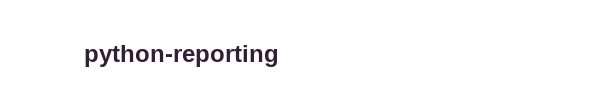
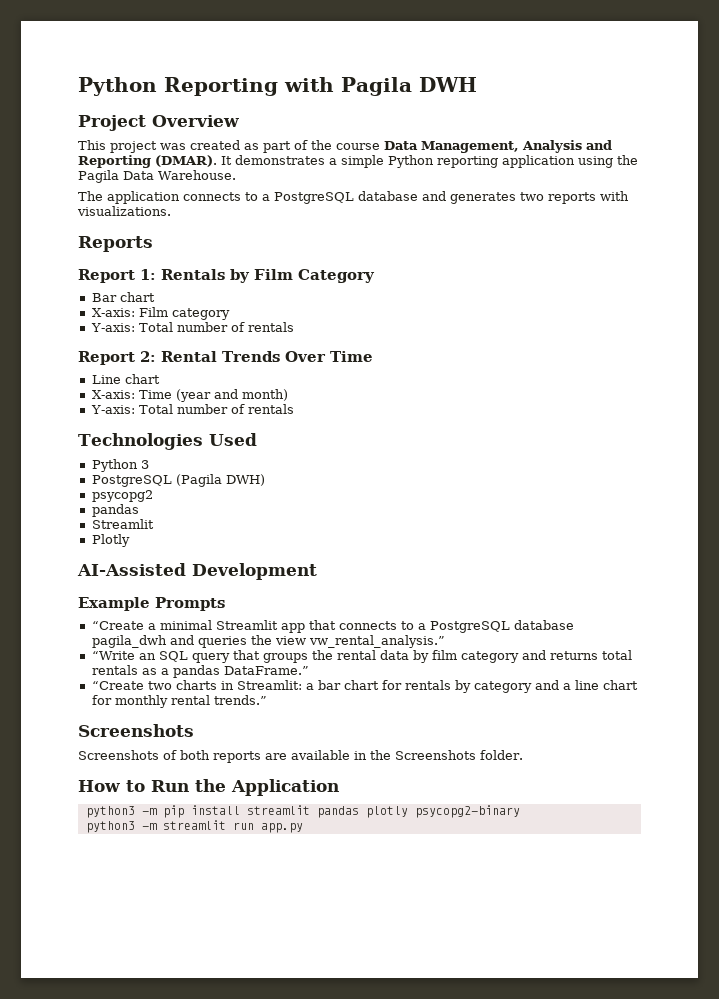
- python-reporting
+ Python Reporting with Pagila DWH
+ Project Overview
+ This project was created as part of the course Data Management, Analysis and Reporting (DMAR). It demonstrates a simple Python reporting application using the Pagila Data Warehouse.
+ The application connects to a PostgreSQL database and generates two reports with visualizations.
+ Reports
+ Report 1: Rentals by Film Category
+ Bar chart
+ X-axis: Film category
+ Y-axis: Total number of rentals
+ Report 2: Rental Trends Over Time
+ Line chart
+ X-axis: Time (year and month)
+ Y-axis: Total number of rentals
+ Technologies Used
+ Python 3
+ PostgreSQL (Pagila DWH)
+ psycopg2
+ pandas
+ Streamlit
+ Plotly
+ AI-Assisted Development
+ Example Prompts
+ “Create a minimal Streamlit app that connects to a PostgreSQL database pagila_dwh and queries the view vw_rental_analysis.”
+ “Write an SQL query that groups the rental data by film category and returns total rentals as a pandas DataFrame.”
+ “Create two charts in Streamlit: a bar chart for rentals by category and a line chart for monthly rental trends.”
+ Screenshots
+ Screenshots of both reports are available in the Screenshots folder.
+ How to Run the Application
+ python3 -m pip install streamlit pandas plotly psycopg2-binary
+ python3 -m streamlit run app.py

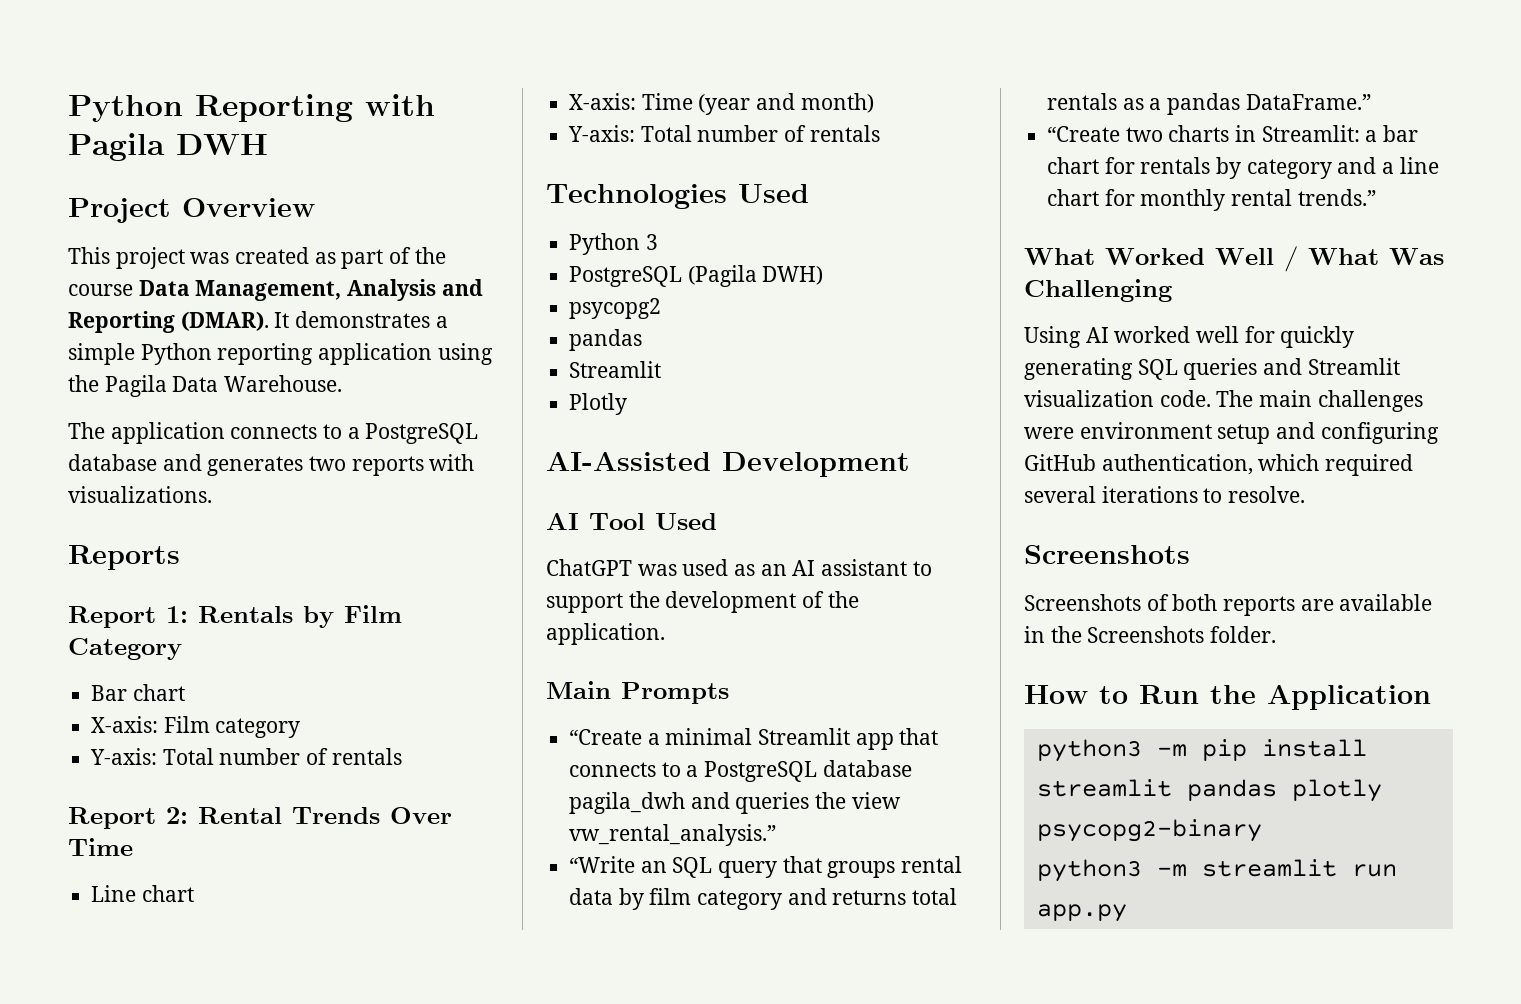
- Example Prompts
+ AI Tool Used
+ ChatGPT was used as an AI assistant to support the development of the application.
+ Main Prompts
- “Write an SQL query that groups the rental data by film category and returns total rentals as a pandas DataFrame.”
+ “Write an SQL query that groups rental data by film category and returns total rentals as a pandas DataFrame.”
+ What Worked Well / What Was Challenging
+ Using AI worked well for quickly generating SQL queries and Streamlit visualization code. The main challenges were environment setup and configuring GitHub authentication, which required several iterations to resolve.

